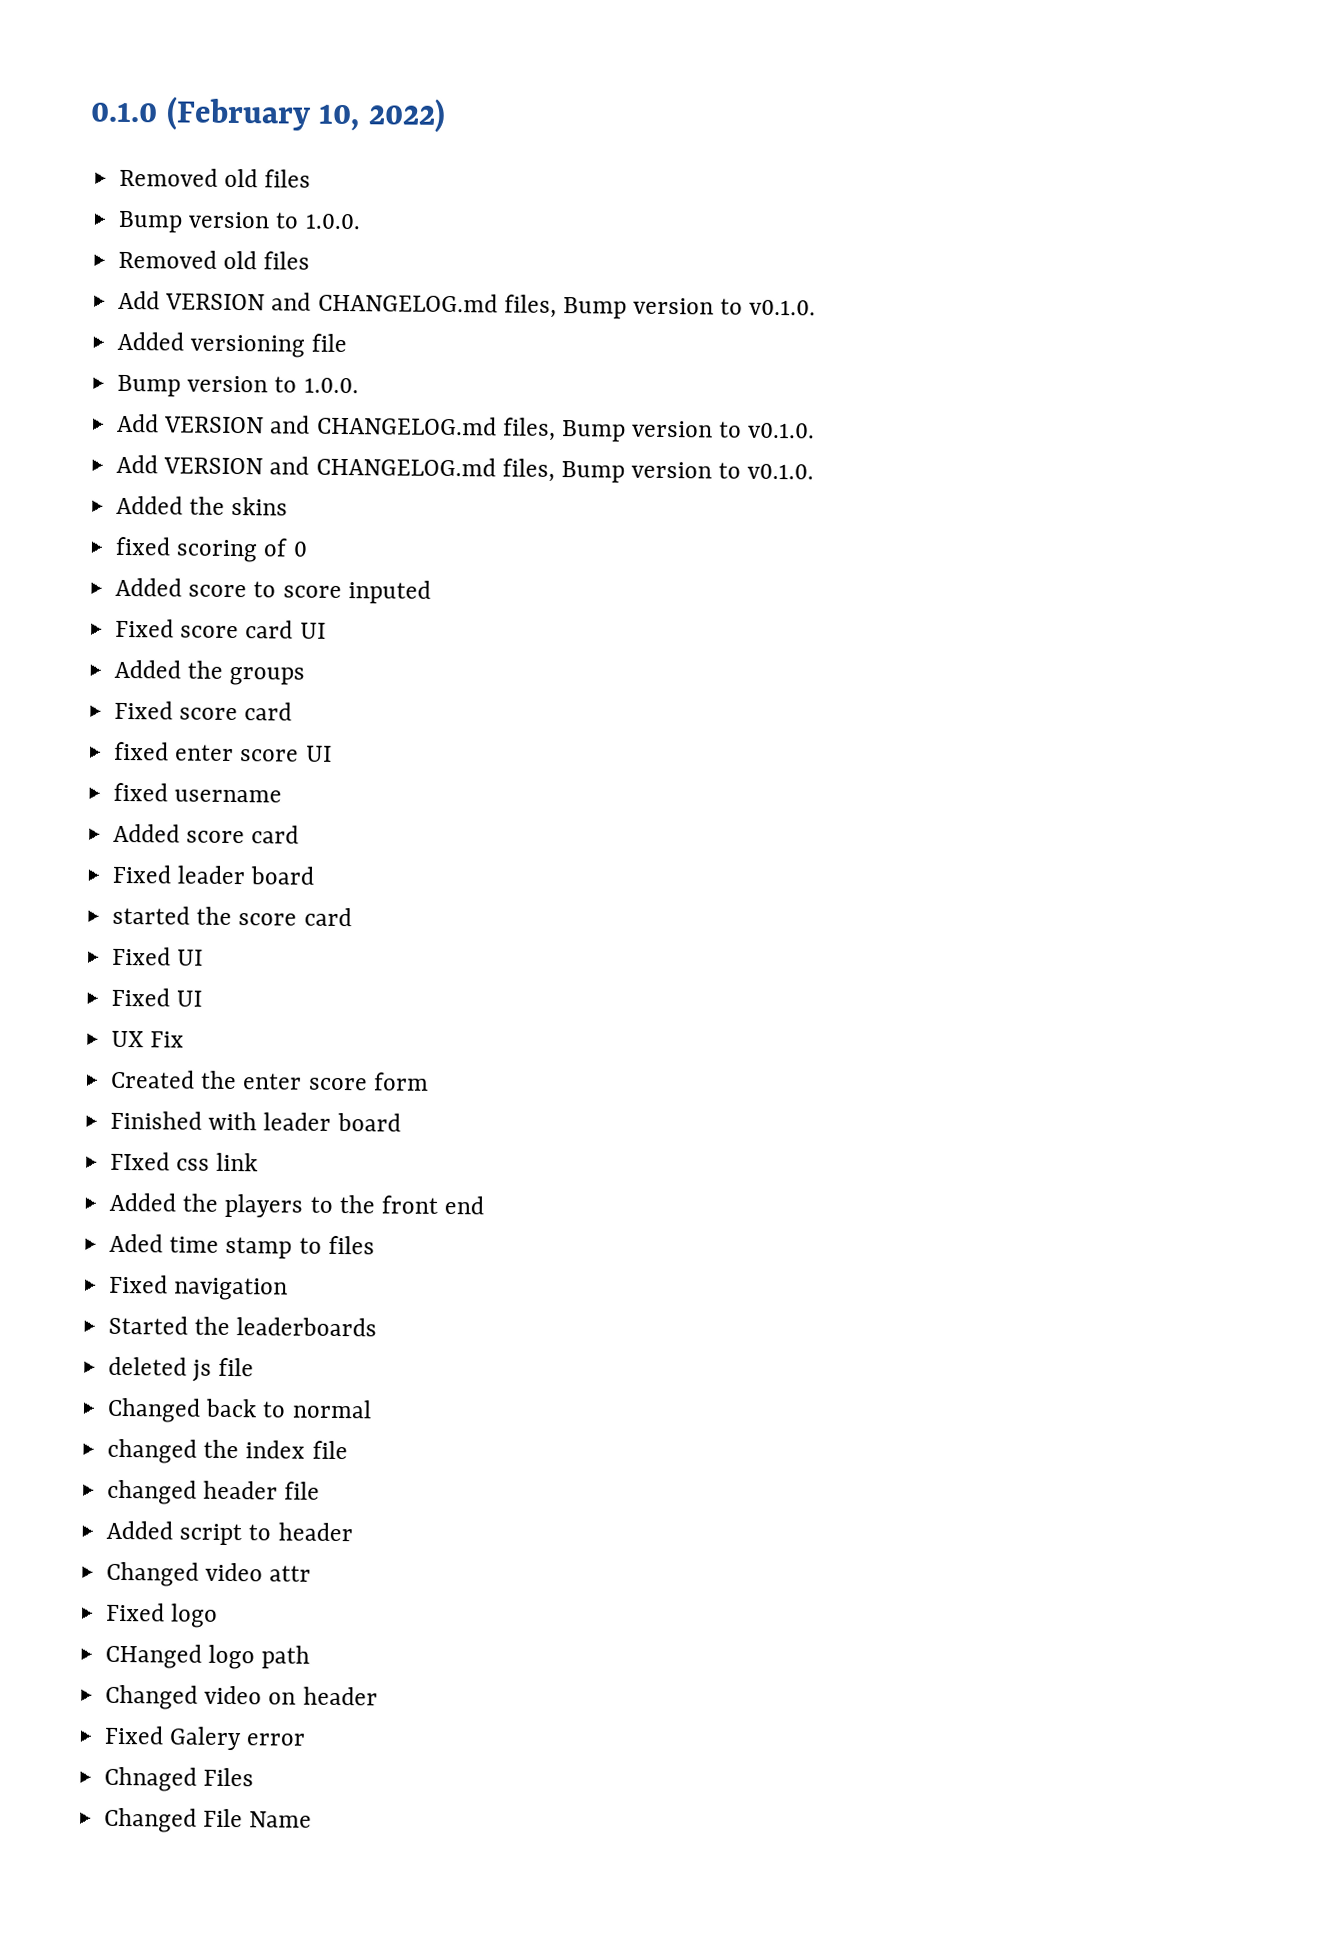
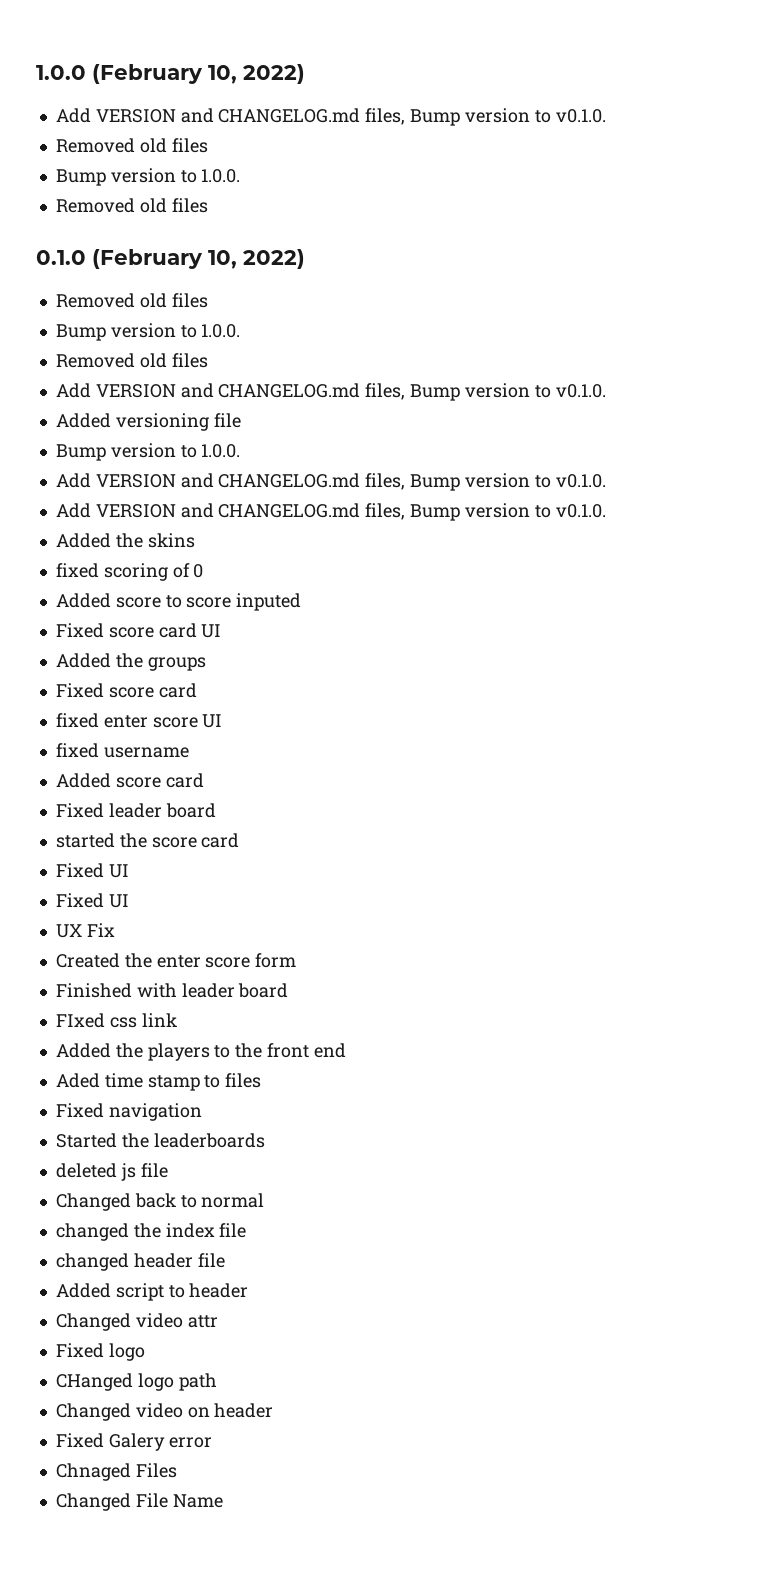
+ 1.0.0 (February 10, 2022)
+ Add VERSION and CHANGELOG.md files, Bump version to v0.1.0.
+ Removed old files
+ Bump version to 1.0.0.
+ Removed old files

